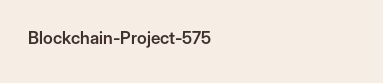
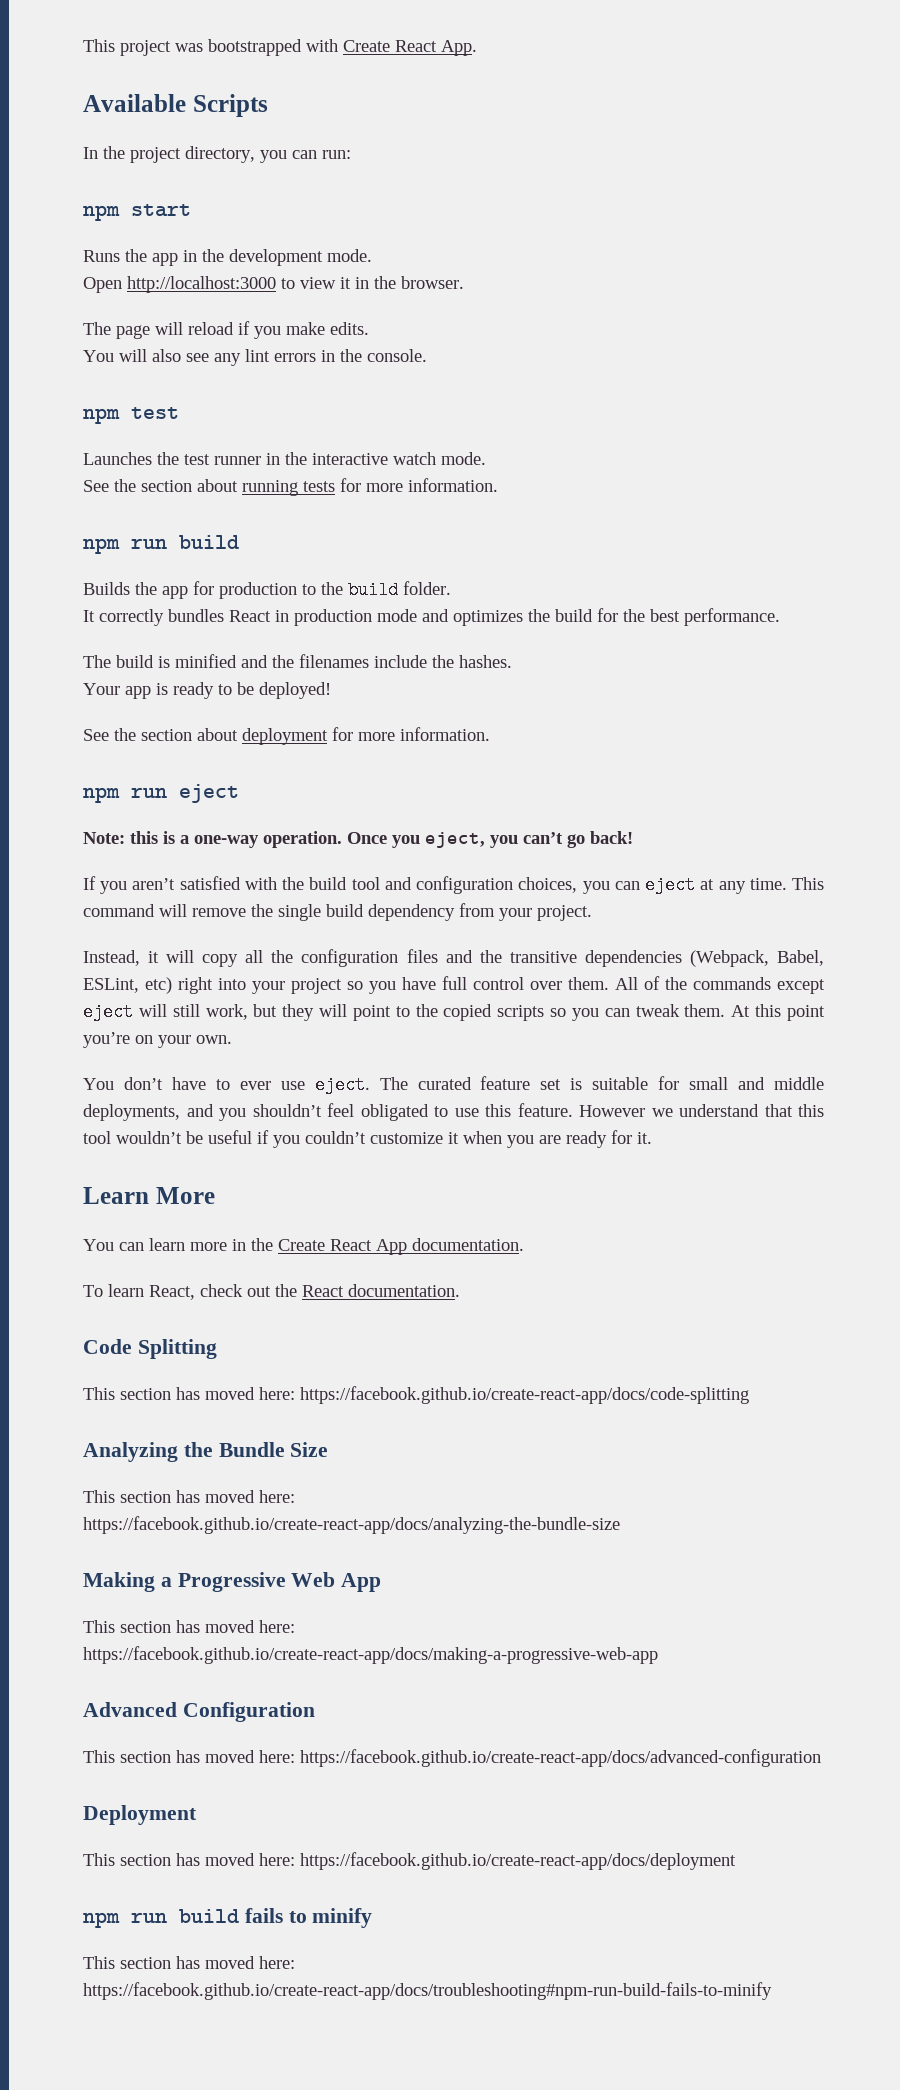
- Blockchain-Project-575
+ This project was bootstrapped with Create React App.
+ Available Scripts
+ In the project directory, you can run:
+ npm start
+ Runs the app in the development mode.
+ Open http://localhost:3000 to view it in the browser.
+ The page will reload if you make edits.
+ You will also see any lint errors in the console.
+ npm test
+ Launches the test runner in the interactive watch mode.
+ See the section about running tests for more information.
+ npm run build
+ Builds the app for production to the build folder.
+ It correctly bundles React in production mode and optimizes the build for the best performance.
+ The build is minified and the filenames include the hashes.
+ Your app is ready to be deployed!
+ See the section about deployment for more information.
+ npm run eject
+ Note: this is a one-way operation. Once you eject, you can’t go back!
+ If you aren’t satisfied with the build tool and configuration choices, you can eject at any time. This command will remove the single build dependency from your project.
+ Instead, it will copy all the configuration files and the transitive dependencies (Webpack, Babel, ESLint, etc) right into your project so you have full control over them. All of the commands except eject will still work, but they will point to the copied scripts so you can tweak them. At this point you’re on your own.
+ You don’t have to ever use eject. The curated feature set is suitable for small and middle deployments, and you shouldn’t feel obligated to use this feature. However we understand that this tool wouldn’t be useful if you couldn’t customize it when you are ready for it.
+ Learn More
+ You can learn more in the Create React App documentation.
+ To learn React, check out the React documentation.
+ Code Splitting
+ This section has moved here: https://facebook.github.io/create-react-app/docs/code-splitting
+ Analyzing the Bundle Size
+ This section has moved here: https://facebook.github.io/create-react-app/docs/analyzing-the-bundle-size
+ Making a Progressive Web App
+ This section has moved here: https://facebook.github.io/create-react-app/docs/making-a-progressive-web-app
+ Advanced Configuration
+ This section has moved here: https://facebook.github.io/create-react-app/docs/advanced-configuration
+ Deployment
+ This section has moved here: https://facebook.github.io/create-react-app/docs/deployment
+ npm run build fails to minify
+ This section has moved here: https://facebook.github.io/create-react-app/docs/troubleshooting#npm-run-build-fails-to-minify

